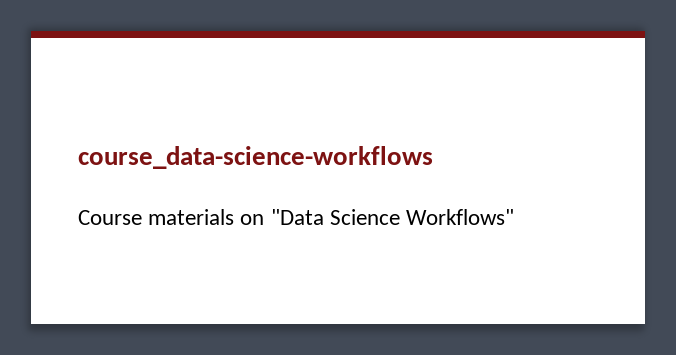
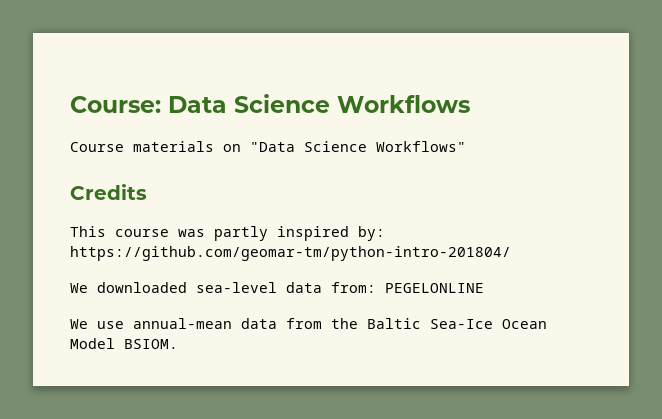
- course_data-science-workflows
+ Course: Data Science Workflows
+ Credits
+ This course was partly inspired by: https://github.com/geomar-tm/python-intro-201804/
+ We downloaded sea-level data from: PEGELONLINE
+ We use annual-mean data from the Baltic Sea-Ice Ocean Model BSIOM.

